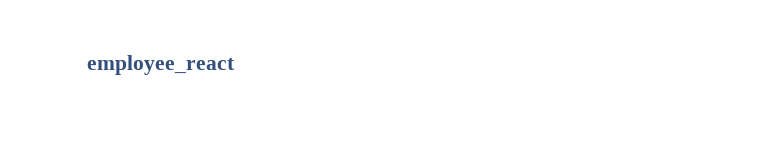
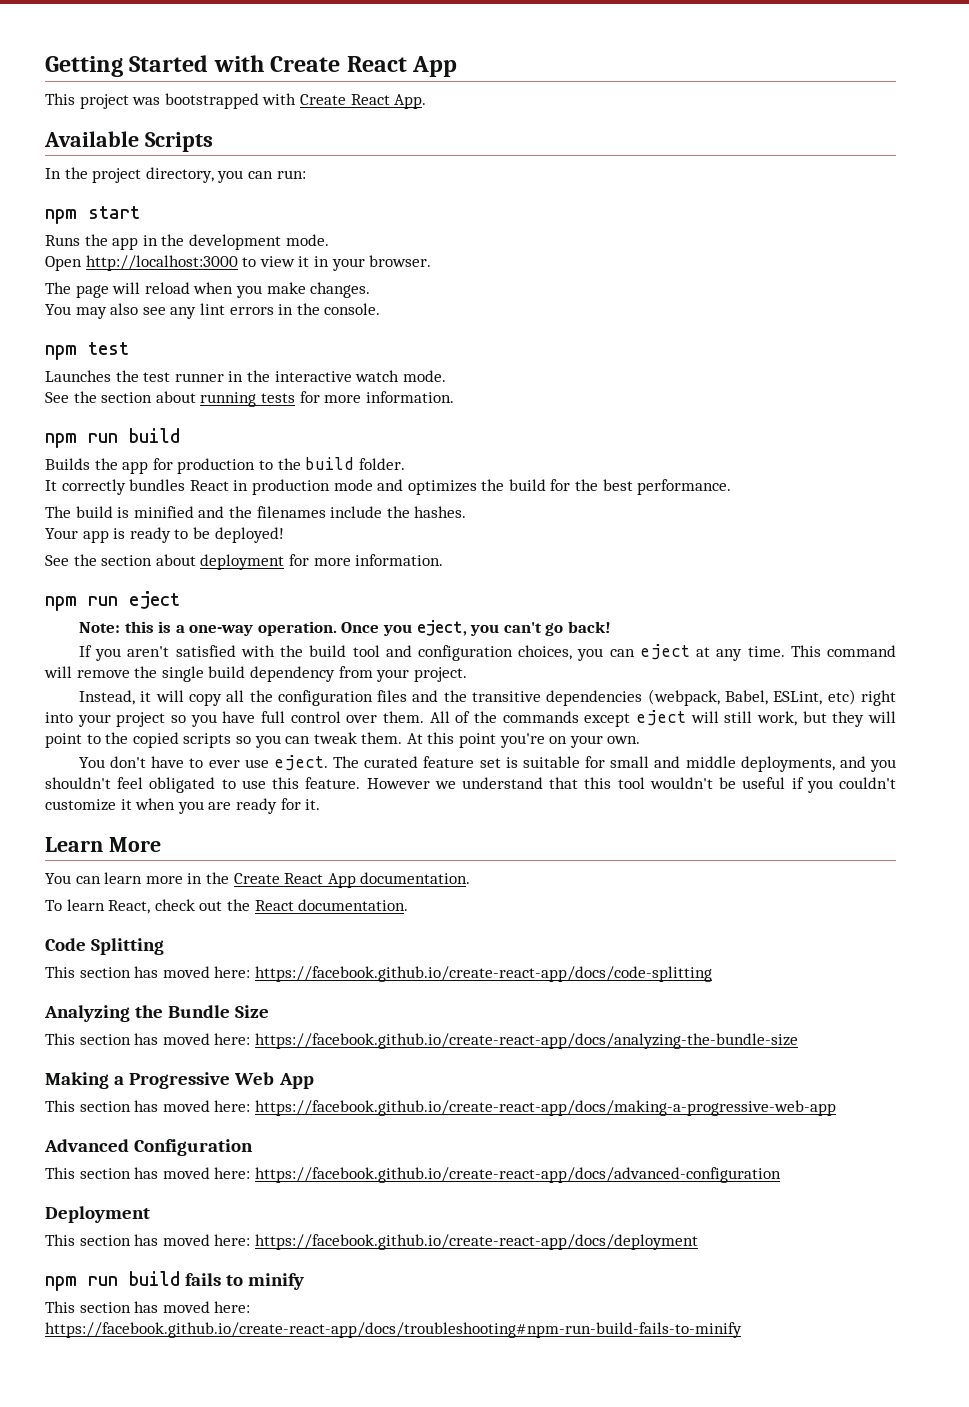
- employee_react
+ Getting Started with Create React App
+ This project was bootstrapped with Create React App.
+ Available Scripts
+ In the project directory, you can run:
+ npm start
+ Runs the app in the development mode.
+ Open http://localhost:3000 to view it in your browser.
+ The page will reload when you make changes.
+ You may also see any lint errors in the console.
+ npm test
+ Launches the test runner in the interactive watch mode.
+ See the section about running tests for more information.
+ npm run build
+ Builds the app for production to the build folder.
+ It correctly bundles React in production mode and optimizes the build for the best performance.
+ The build is minified and the filenames include the hashes.
+ Your app is ready to be deployed!
+ See the section about deployment for more information.
+ npm run eject
+ Note: this is a one-way operation. Once you eject, you can't go back!
+ If you aren't satisfied with the build tool and configuration choices, you can eject at any time. This command will remove the single build dependency from your project.
+ Instead, it will copy all the configuration files and the transitive dependencies (webpack, Babel, ESLint, etc) right into your project so you have full control over them. All of the commands except eject will still work, but they will point to the copied scripts so you can tweak them. At this point you're on your own.
+ You don't have to ever use eject. The curated feature set is suitable for small and middle deployments, and you shouldn't feel obligated to use this feature. However we understand that this tool wouldn't be useful if you couldn't customize it when you are ready for it.
+ Learn More
+ You can learn more in the Create React App documentation.
+ To learn React, check out the React documentation.
+ Code Splitting
+ This section has moved here: https://facebook.github.io/create-react-app/docs/code-splitting
+ Analyzing the Bundle Size
+ This section has moved here: https://facebook.github.io/create-react-app/docs/analyzing-the-bundle-size
+ Making a Progressive Web App
+ This section has moved here: https://facebook.github.io/create-react-app/docs/making-a-progressive-web-app
+ Advanced Configuration
+ This section has moved here: https://facebook.github.io/create-react-app/docs/advanced-configuration
+ Deployment
+ This section has moved here: https://facebook.github.io/create-react-app/docs/deployment
+ npm run build fails to minify
+ This section has moved here: https://facebook.github.io/create-react-app/docs/troubleshooting#npm-run-build-fails-to-minify

